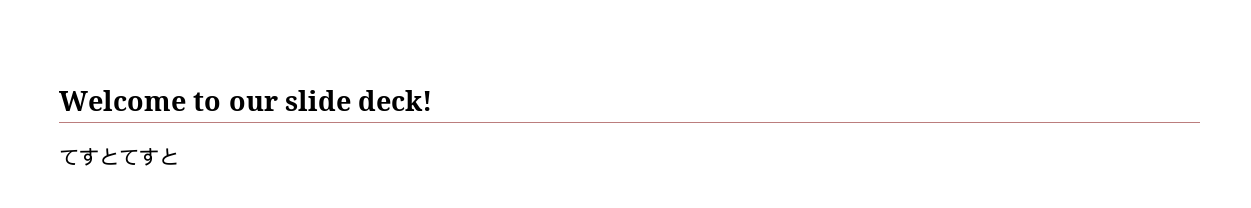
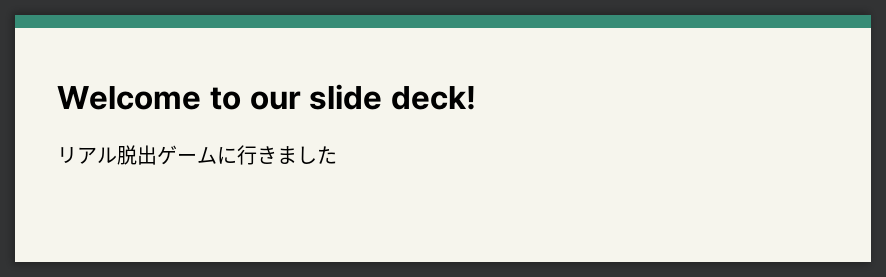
- てすとてすと
+ リアル脱出ゲームに行きました

